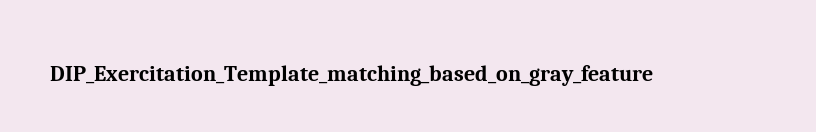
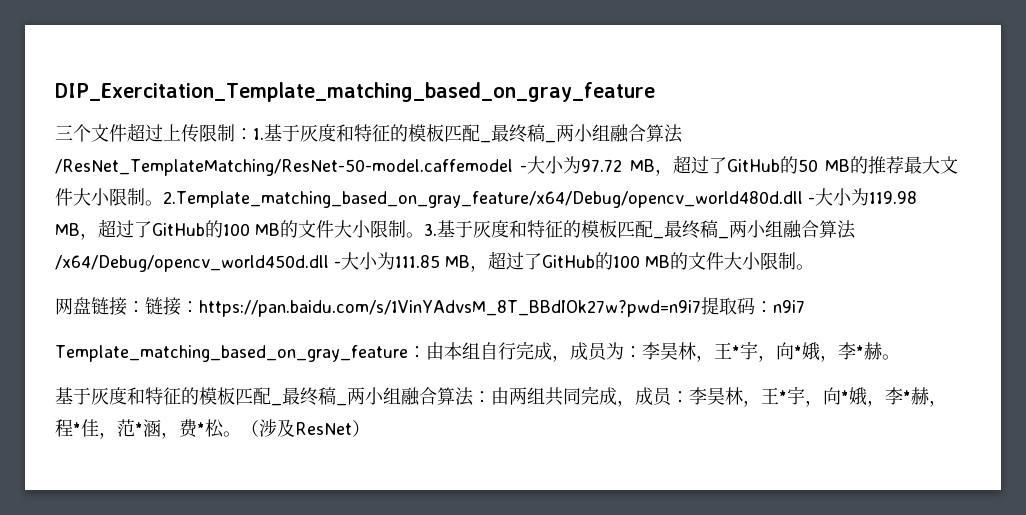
+ 三个文件超过上传限制：1.基于灰度和特征的模板匹配_最终稿_两小组融合算法/ResNet_TemplateMatching/ResNet-50-model.caffemodel -大小为97.72 MB，超过了GitHub的50 MB的推荐最大文件大小限制。2.Template_matching_based_on_gray_feature/x64/Debug/opencv_world480d.dll -大小为119.98 MB，超过了GitHub的100 MB的文件大小限制。3.基于灰度和特征的模板匹配_最终稿_两小组融合算法/x64/Debug/opencv_world450d.dll -大小为111.85 MB，超过了GitHub的100 MB的文件大小限制。
+ 网盘链接：链接：https://pan.baidu.com/s/1VinYAdvsM_8T_BBdIOk27w?pwd=n9i7提取码：n9i7
+ Template_matching_based_on_gray_feature：由本组自行完成，成员为：李昊林，王*宇，向*娥，李*赫。
+ 基于灰度和特征的模板匹配_最终稿_两小组融合算法：由两组共同完成，成员：李昊林，王*宇，向*娥，李*赫，程*佳，范*涵，费*松。（涉及ResNet）

